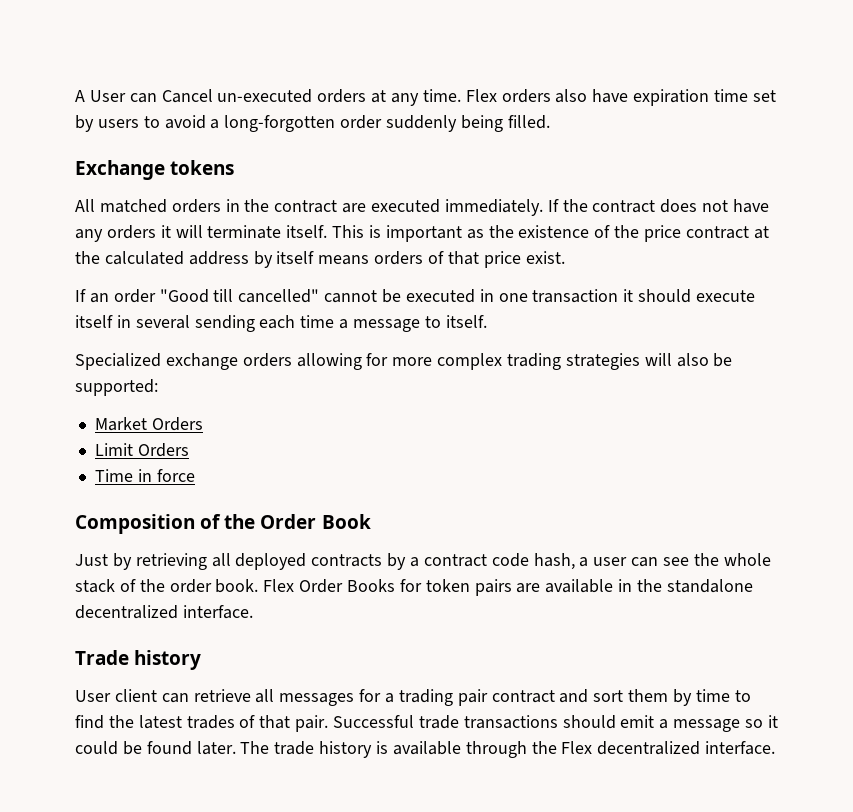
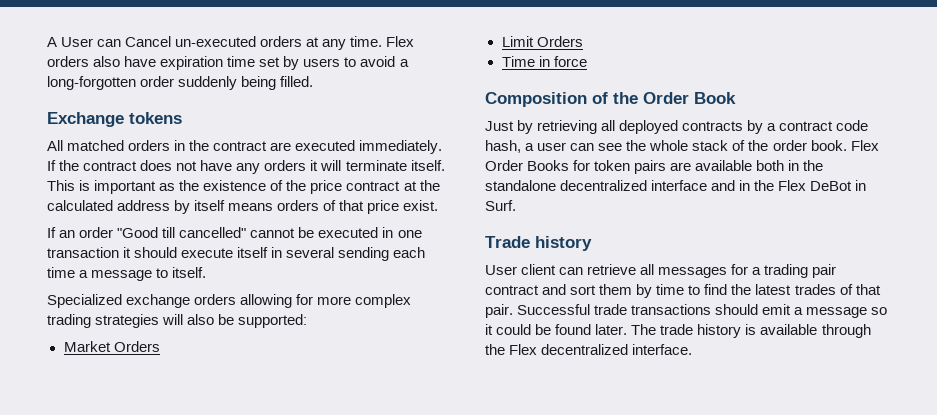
- Flex Order Books for token pairs are available in the standalone decentralized interface.
+ Flex Order Books for token pairs are available both in the standalone decentralized interface and in the Flex DeBot in Surf.

